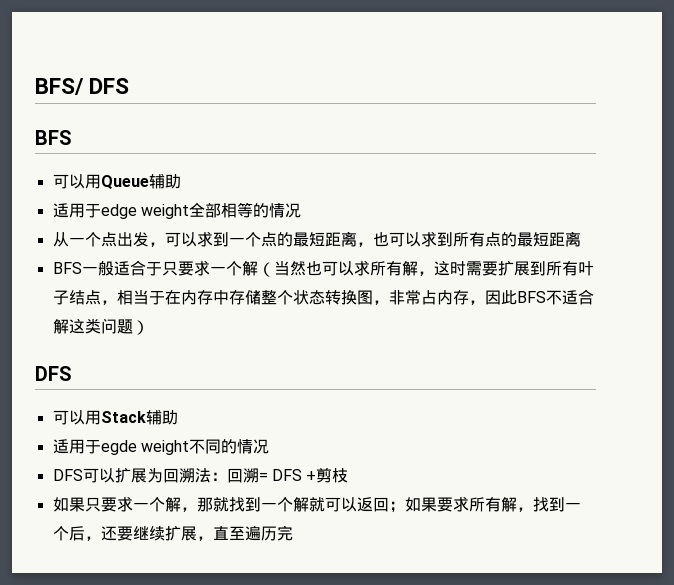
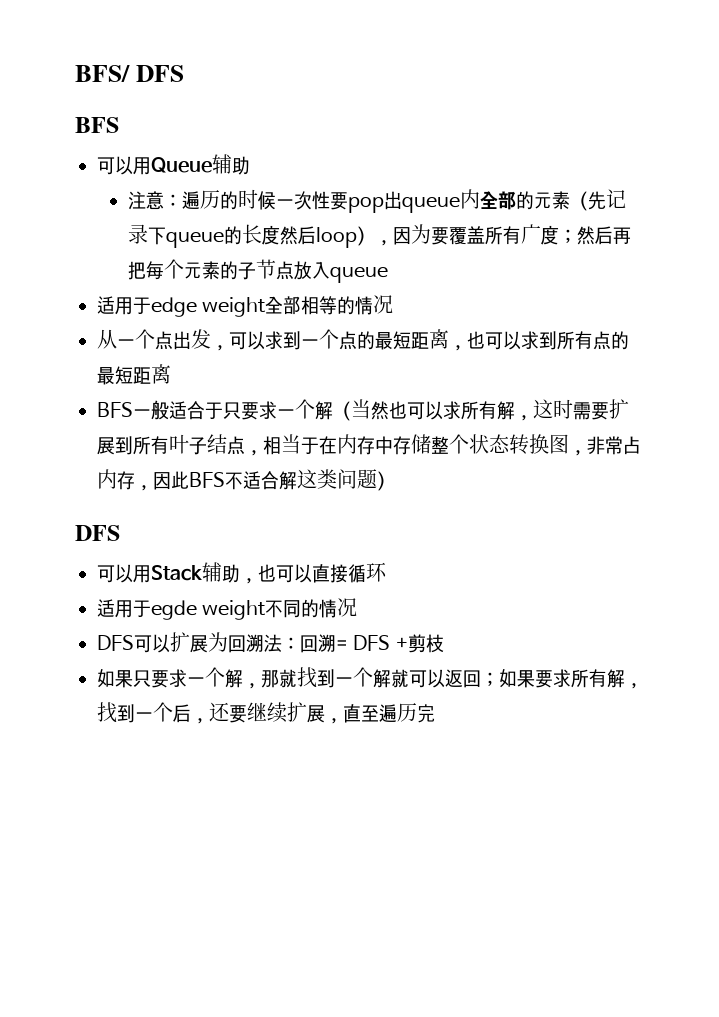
+ 注意：遍历的时候一次性要pop出queue内全部的元素（先记录下queue的长度然后loop），因为要覆盖所有广度；然后再把每个元素的子节点放入queue
- 可以用Stack辅助
+ 可以用Stack辅助，也可以直接循环

